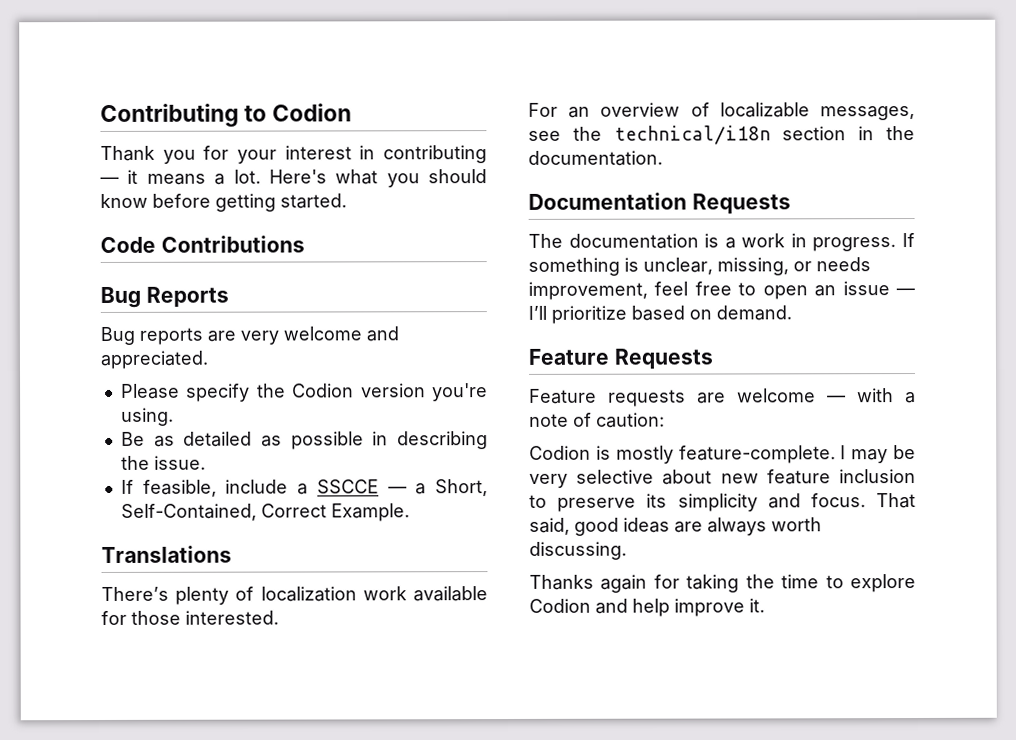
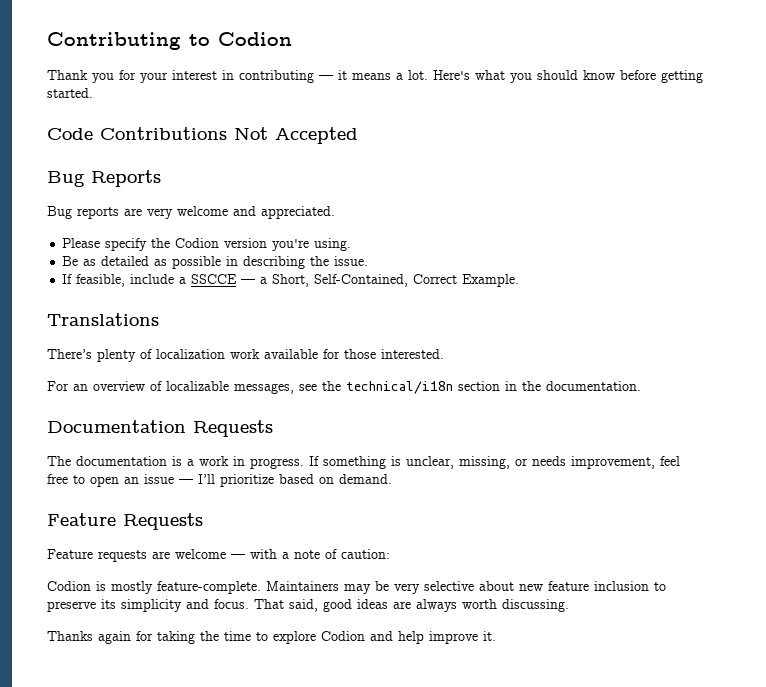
- Code Contributions
+ Code Contributions Not Accepted
- I may be very selective about new feature inclusion to preserve its simplicity and focus.
+ Maintainers may be very selective about new feature inclusion to preserve its simplicity and focus.

